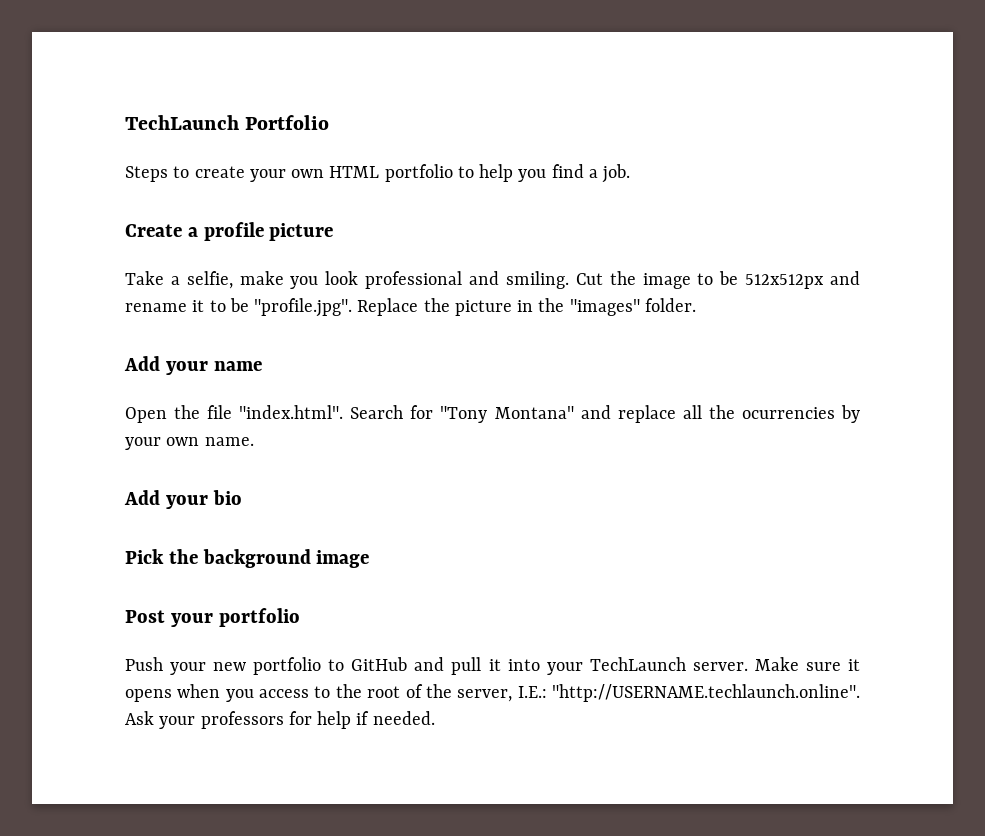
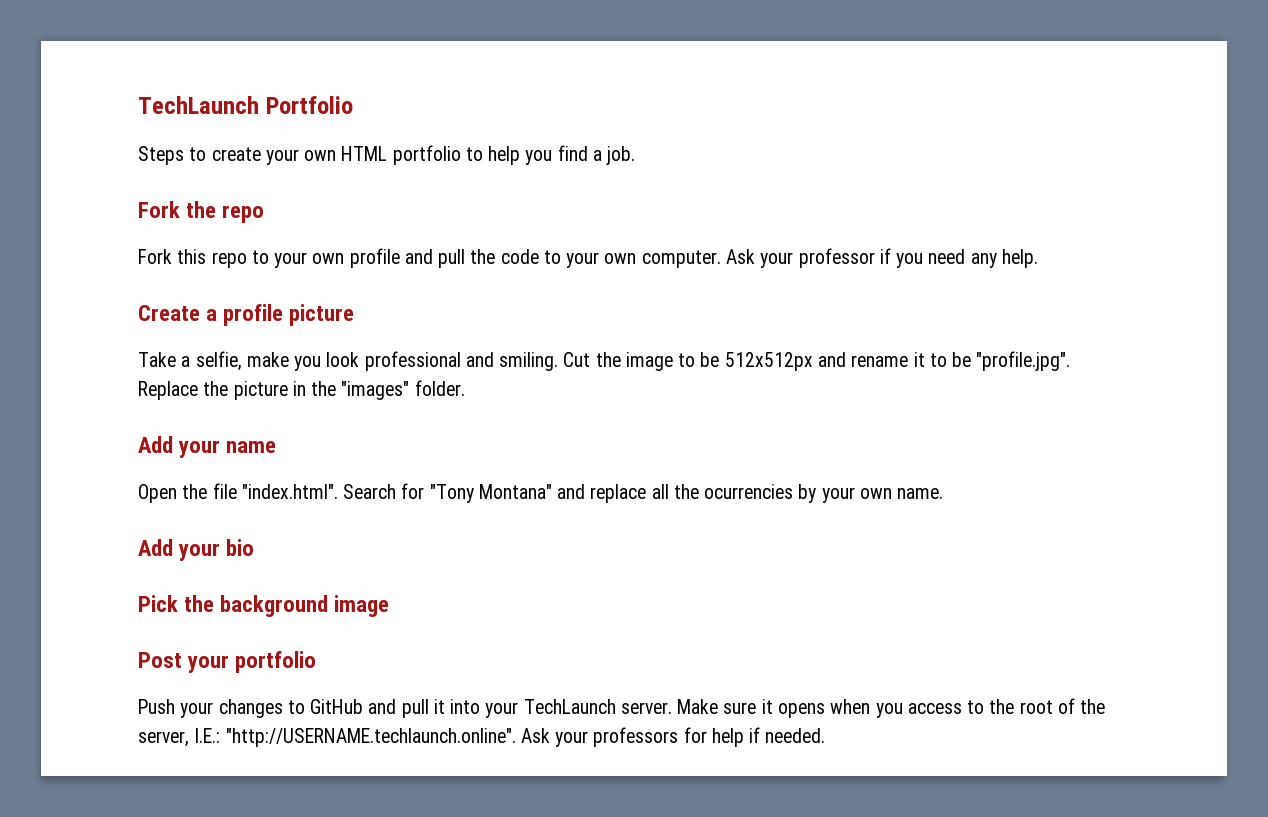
+ Fork the repo
+ Fork this repo to your own profile and pull the code to your own computer. Ask your professor if you need any help.
- Push your new portfolio to GitHub and pull it into your TechLaunch server.
+ Push your changes to GitHub and pull it into your TechLaunch server.

